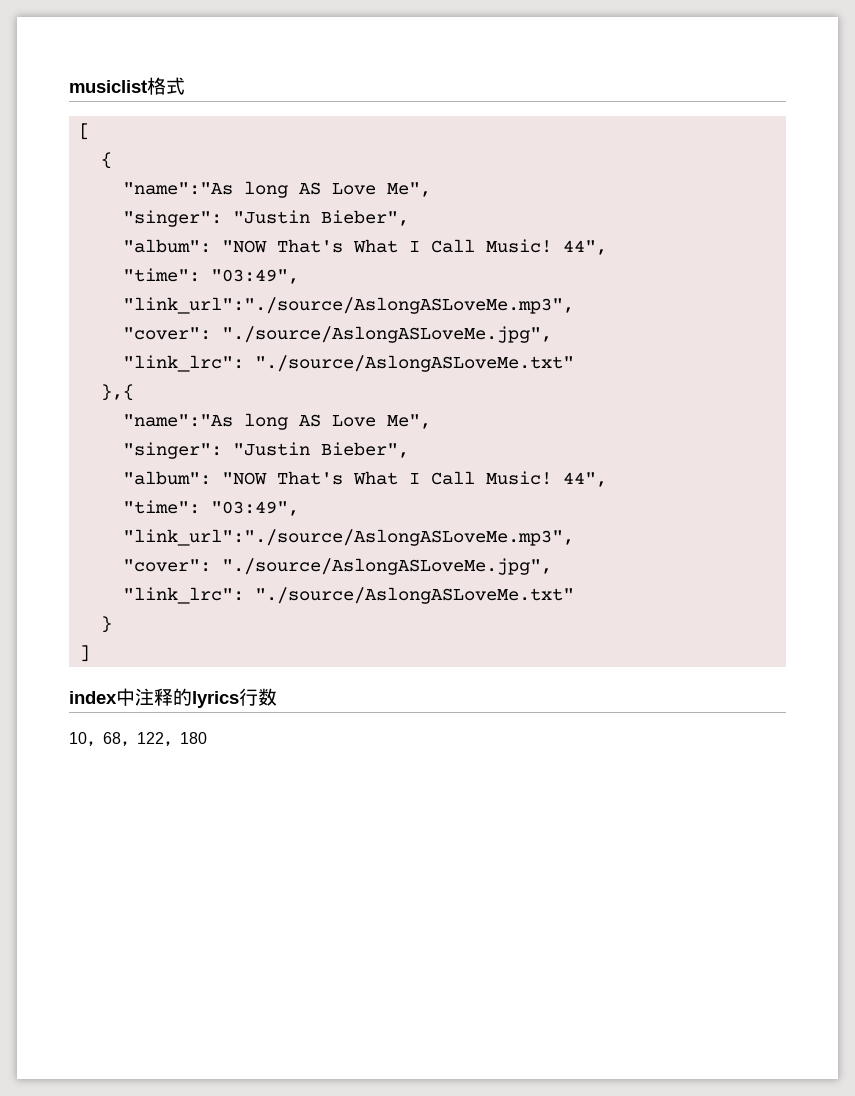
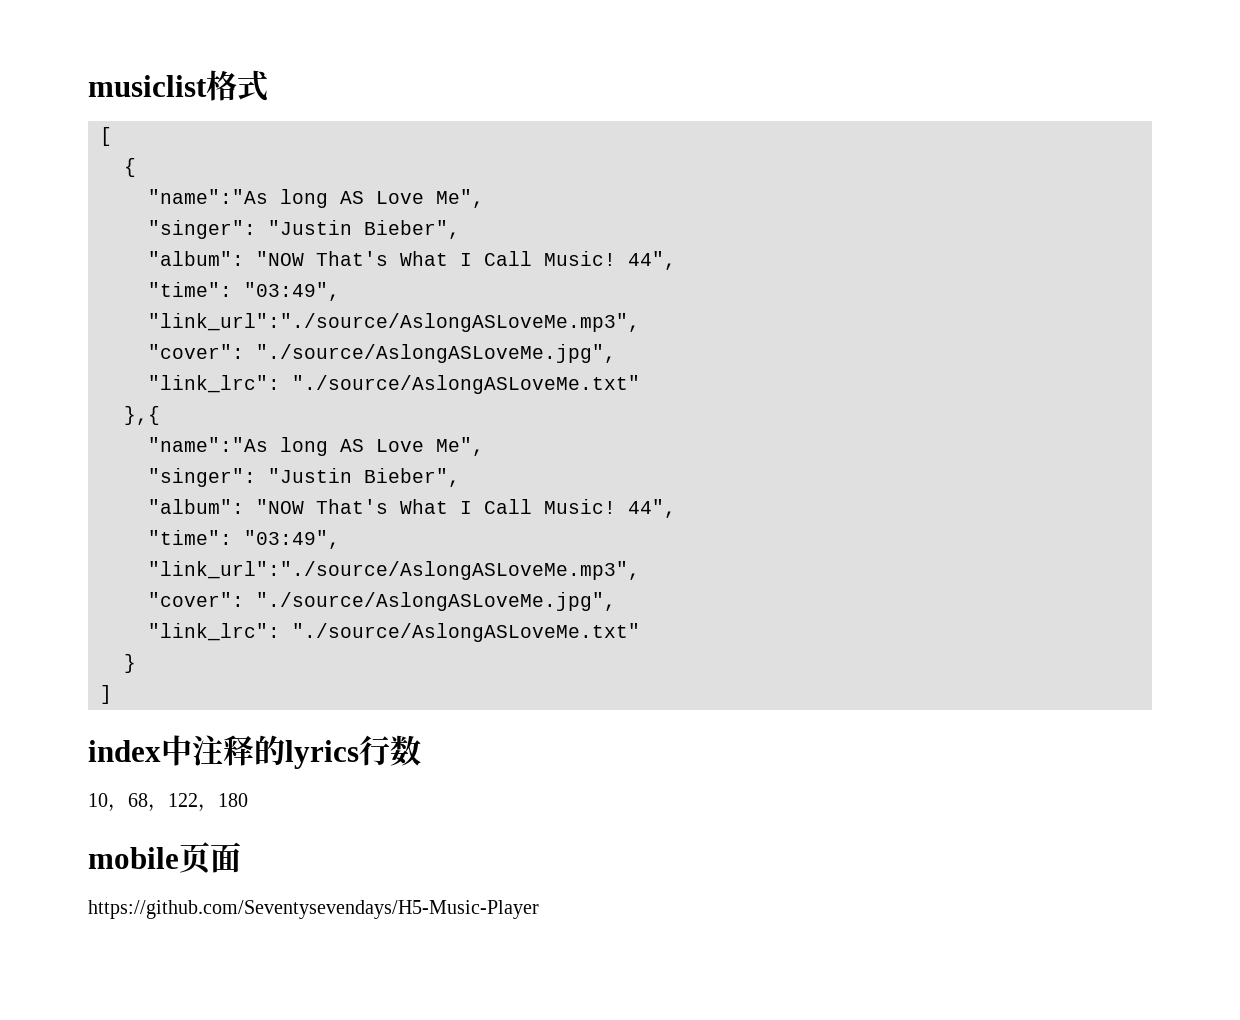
+ mobile页面
+ https://github.com/Seventysevendays/H5-Music-Player

